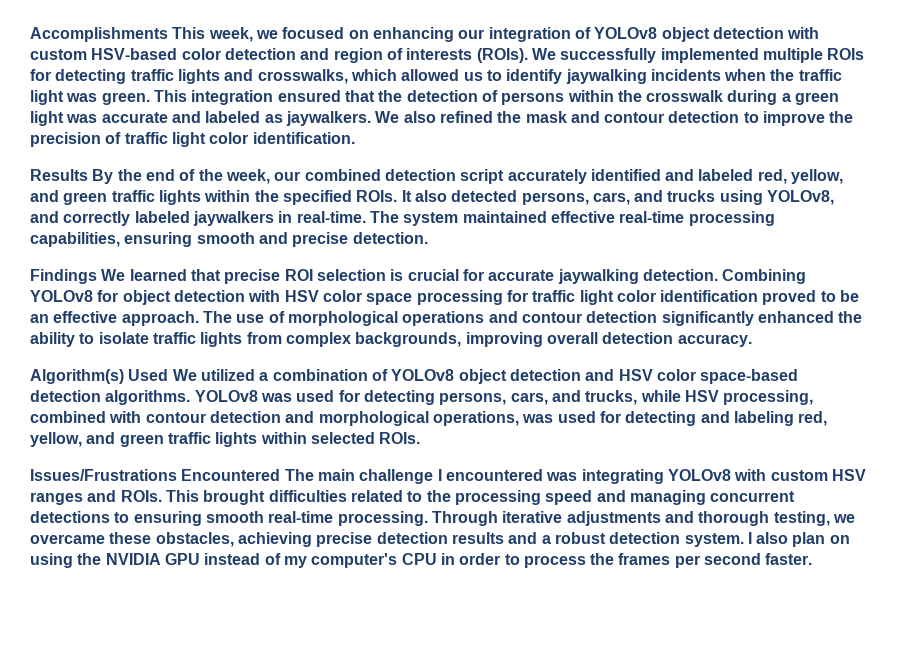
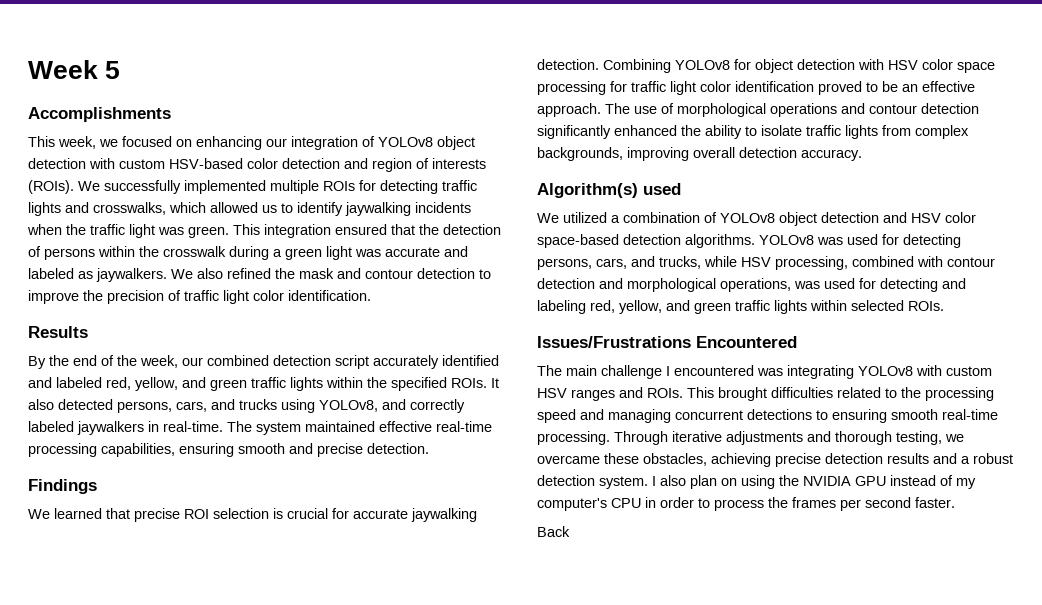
+ Week 5
- Accomplishments This week, we focused on enhancing our integration of YOLOv8 object detection with custom HSV-based color detection and region of interests (ROIs).
+ Accomplishments
+ This week, we focused on enhancing our integration of YOLOv8 object detection with custom HSV-based color detection and region of interests (ROIs).
- Results By the end of the week, our combined detection script accurately identified and labeled red, yellow, and green traffic lights within the specified ROIs.
+ Results
+ By the end of the week, our combined detection script accurately identified and labeled red, yellow, and green traffic lights within the specified ROIs.
- Findings We learned that precise ROI selection is crucial for accurate jaywalking detection.
+ Findings
+ We learned that precise ROI selection is crucial for accurate jaywalking detection.
- Algorithm(s) Used We utilized a combination of YOLOv8 object detection and HSV color space-based detection algorithms.
+ Algorithm(s) used
+ We utilized a combination of YOLOv8 object detection and HSV color space-based detection algorithms.
- Issues/Frustrations Encountered The main challenge I encountered was integrating YOLOv8 with custom HSV ranges and ROIs.
+ Issues/Frustrations Encountered
+ The main challenge I encountered was integrating YOLOv8 with custom HSV ranges and ROIs.
+ Back

